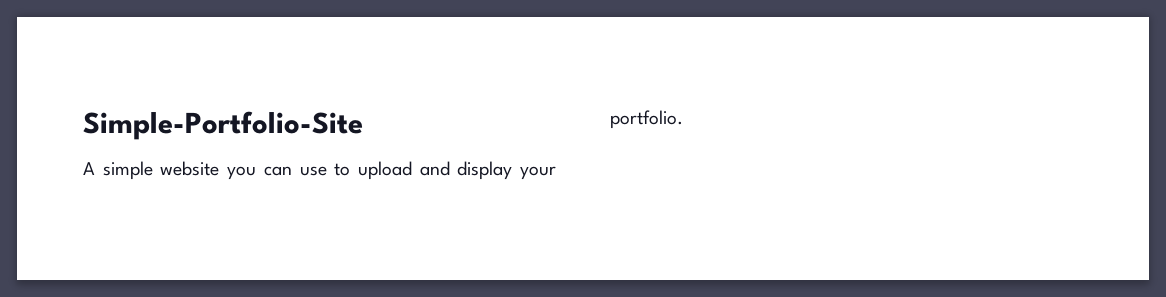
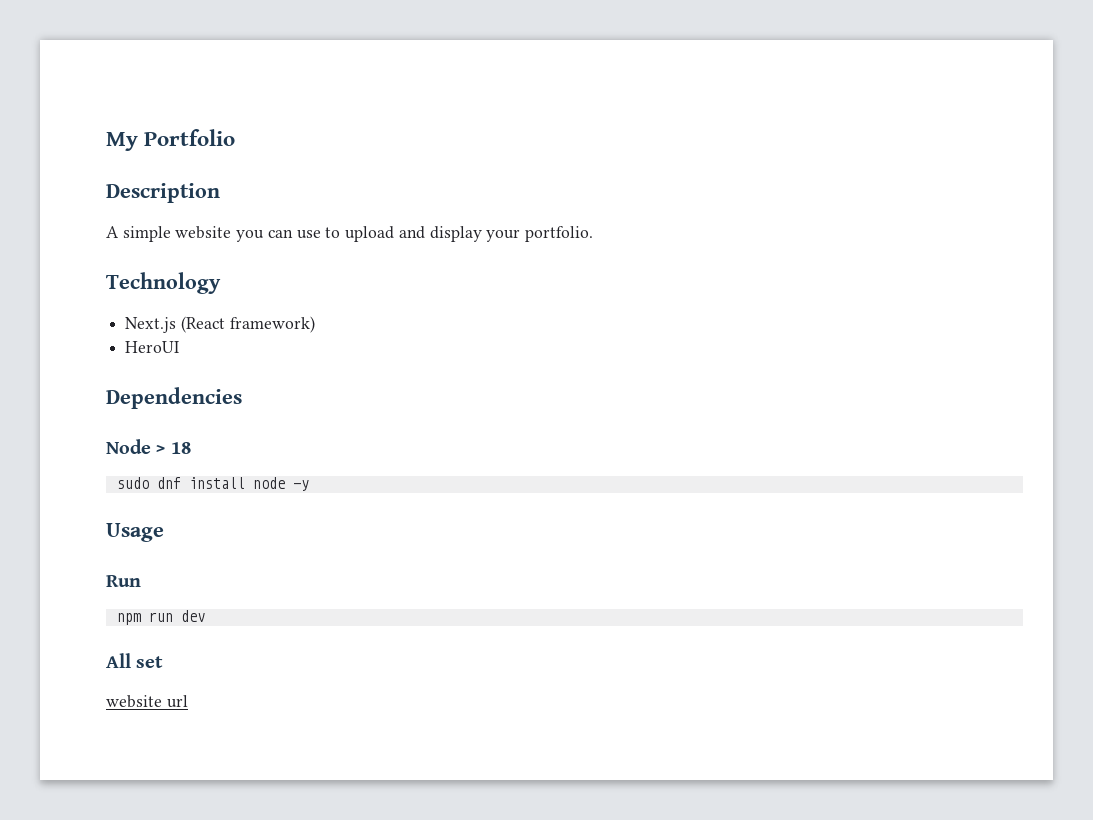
- Simple-Portfolio-Site
+ My Portfolio
+ Description
+ Technology
+ Next.js (React framework)
+ HeroUI
+ Dependencies
+ Node > 18
+ sudo dnf install node -y
+ Usage
+ Run
+ npm run dev
+ All set
+ website url

